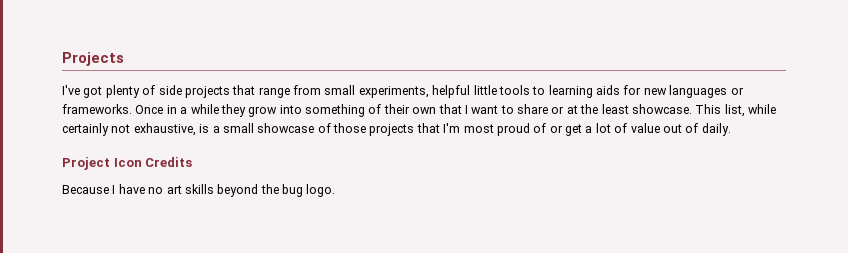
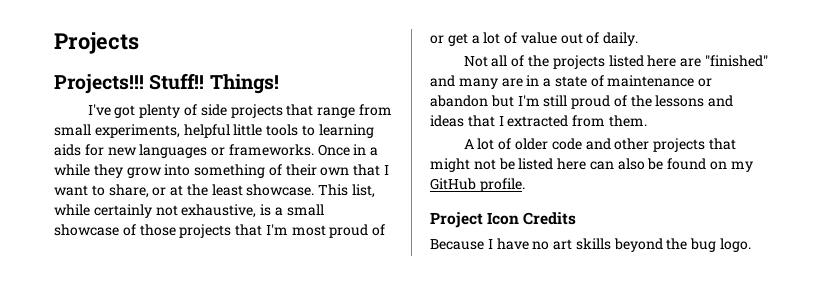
+ Projects!!! Stuff!! Things!
- Once in a while they grow into something of their own that I want to share or at the least showcase.
+ Once in a while they grow into something of their own that I want to share, or at the least showcase.
+ Not all of the projects listed here are "finished" and many are in a state of maintenance or abandon but I'm still proud of the lessons and ideas that I extracted from them.
+ A lot of older code and other projects that might not be listed here can also be found on my GitHub profile.

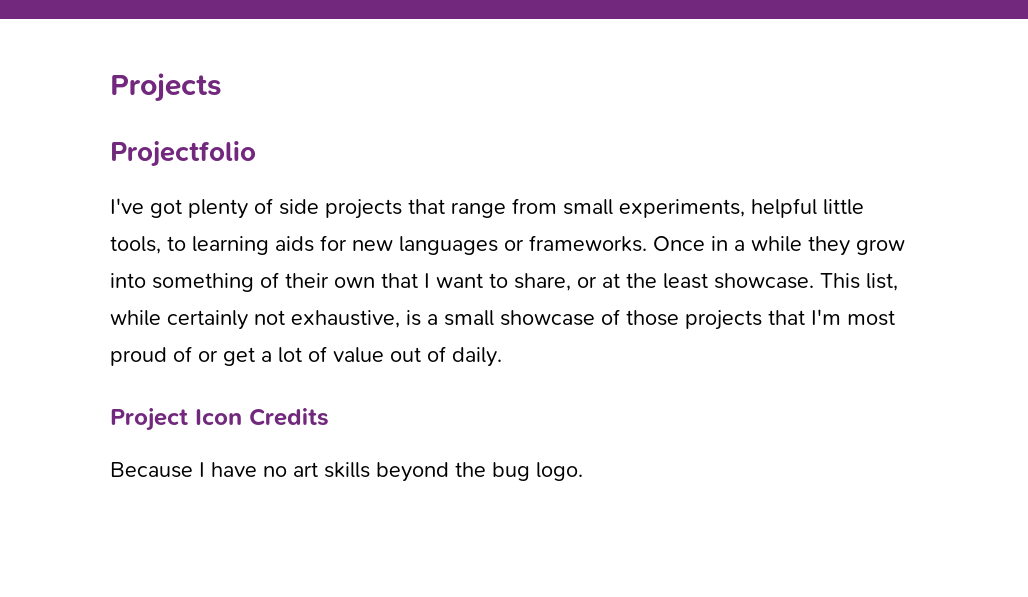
- Projects!!! Stuff!! Things!
+ Projectfolio
- I've got plenty of side projects that range from small experiments, helpful little tools to learning aids for new languages or frameworks.
+ I've got plenty of side projects that range from small experiments, helpful little tools, to learning aids for new languages or frameworks.
- Not all of the projects listed here are "finished" and many are in a state of maintenance or abandon but I'm still proud of the lessons and ideas that I extracted from them.
- A lot of older code and other projects that might not be listed here can also be found on my GitHub profile.

